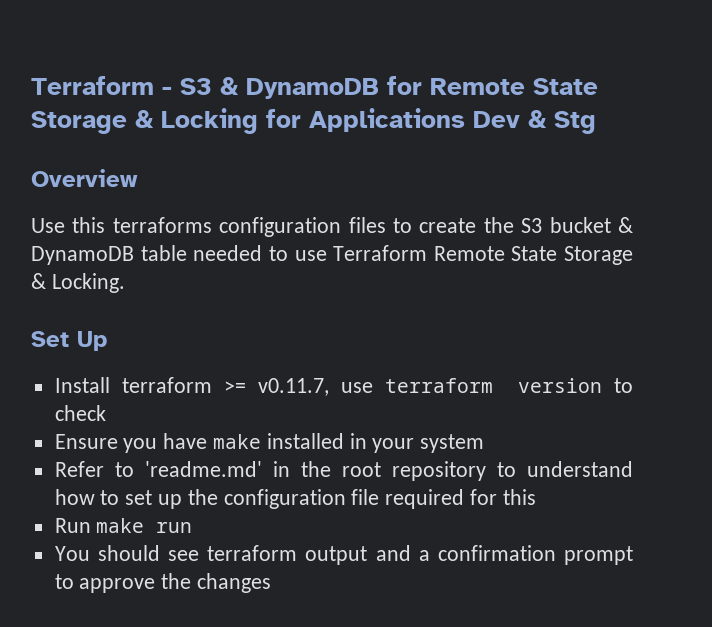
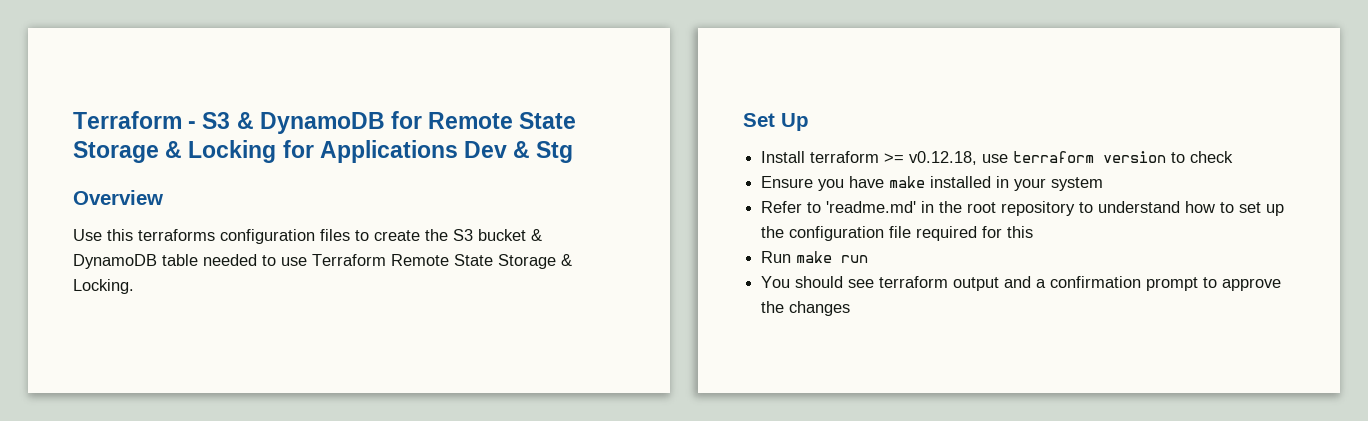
- Install terraform >= v0.11.7, use terraform version to check
+ Install terraform >= v0.12.18, use terraform version to check

